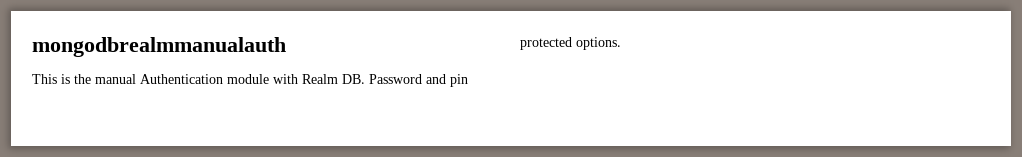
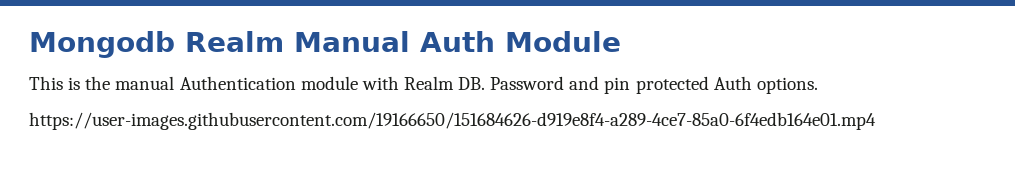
- mongodbrealmmanualauth
+ Mongodb Realm Manual Auth Module
- This is the manual Authentication module with Realm DB. Password and pin protected options.
+ This is the manual Authentication module with Realm DB. Password and pin protected Auth options.
+ https://user-images.githubusercontent.com/19166650/151684626-d919e8f4-a289-4ce7-85a0-6f4edb164e01.mp4

